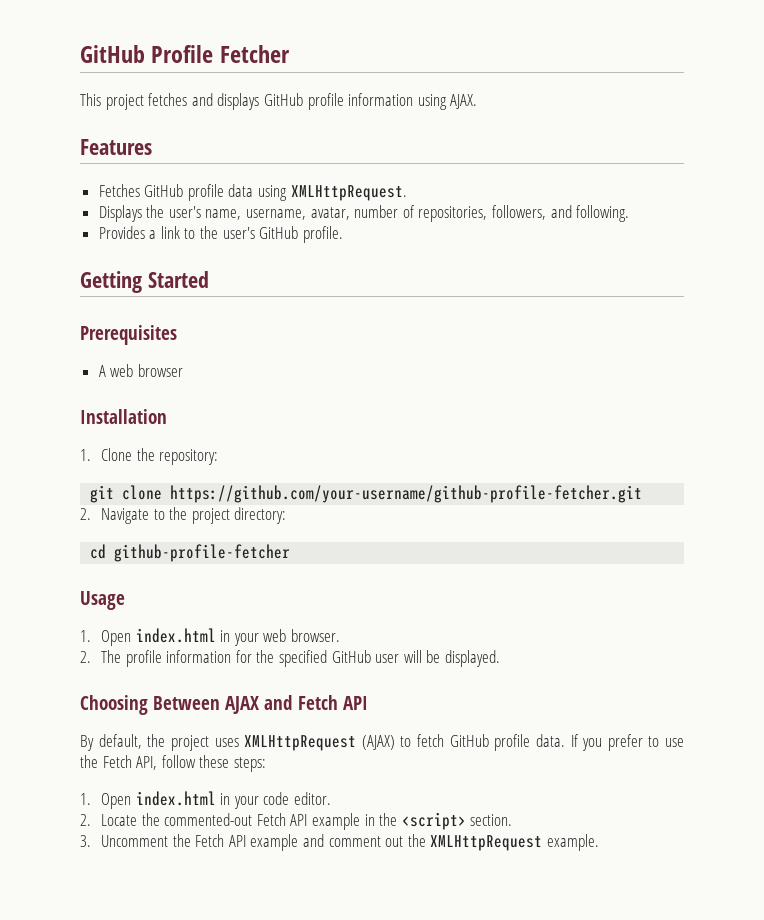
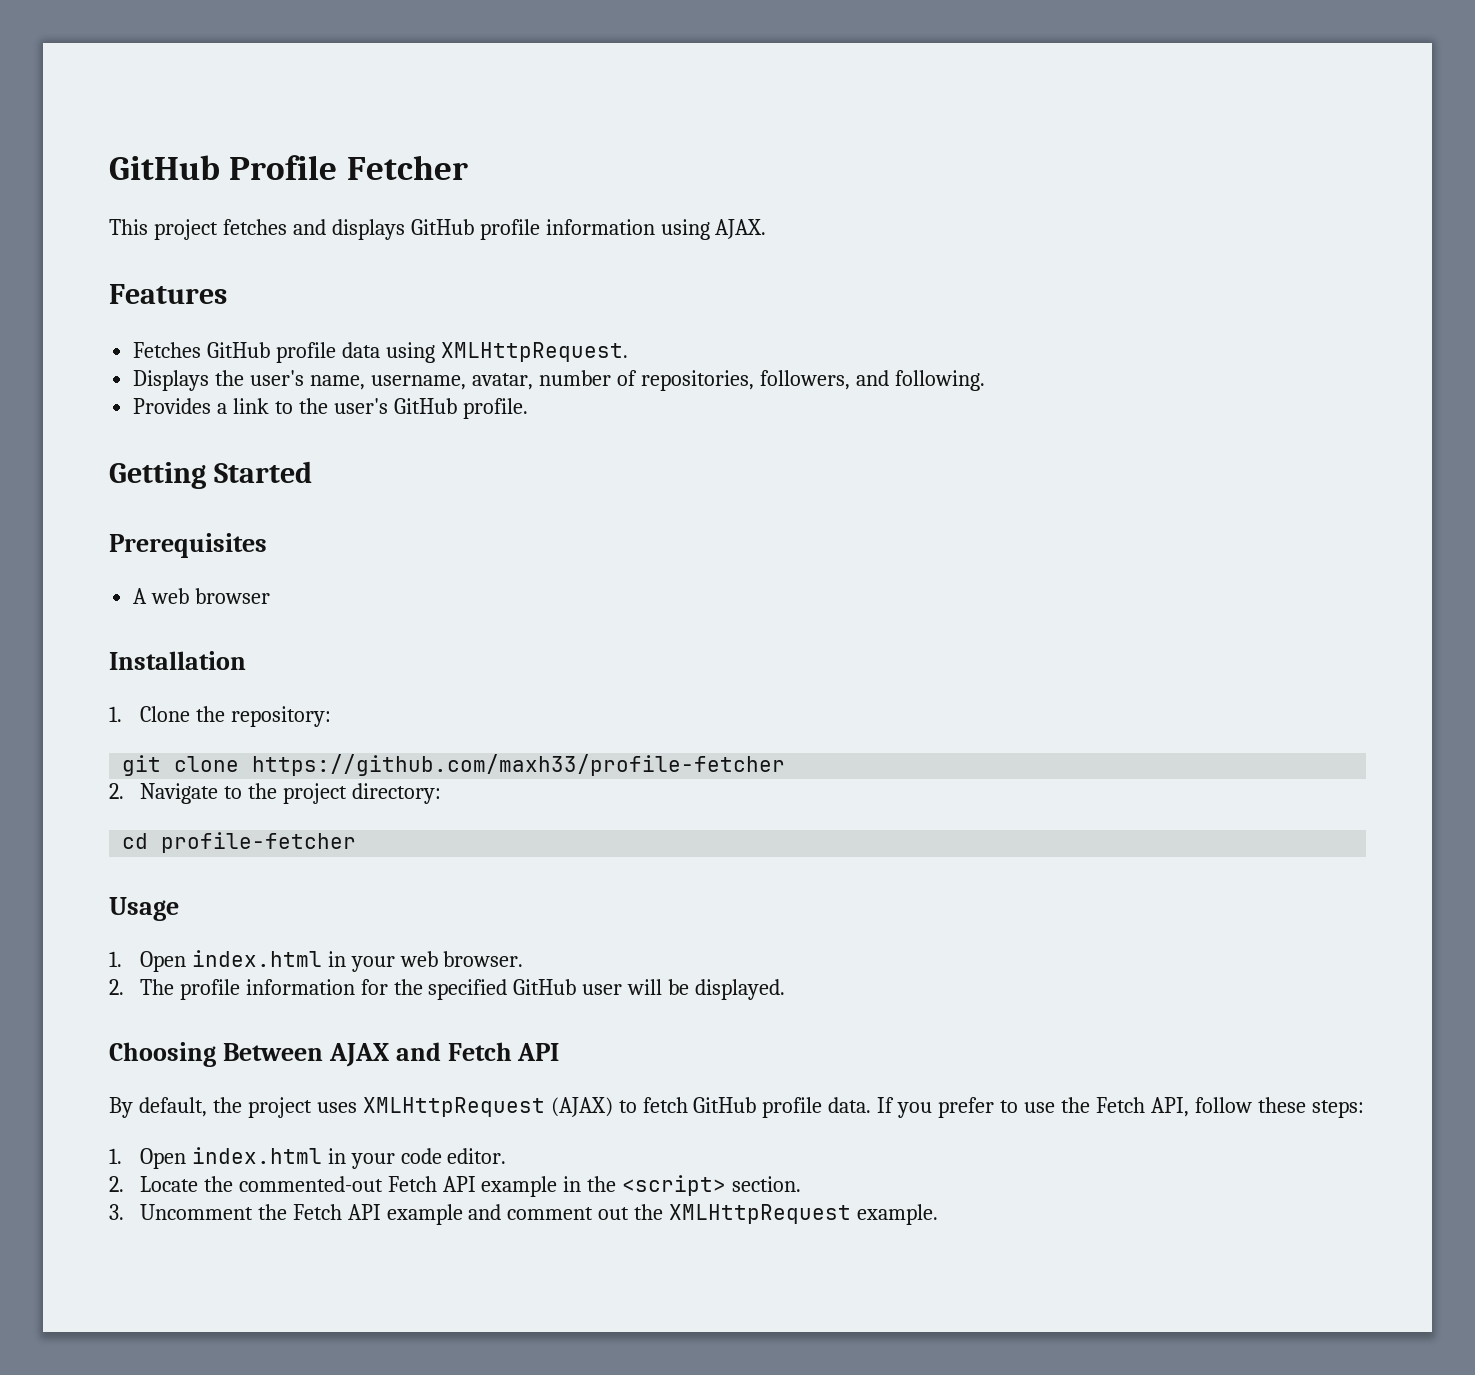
- git clone https://github.com/your-username/github-profile-fetcher.git
+ git clone https://github.com/maxh33/profile-fetcher
- cd github-profile-fetcher
+ cd profile-fetcher

